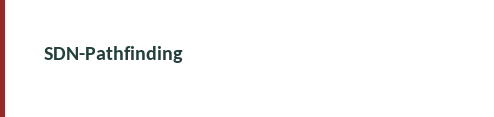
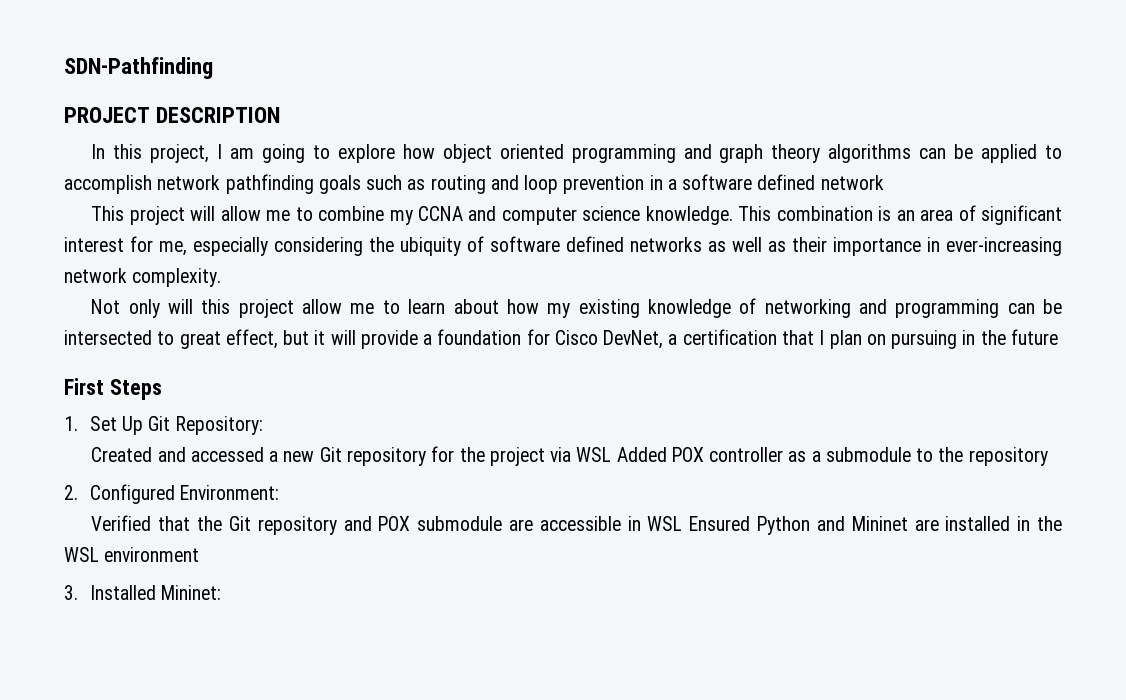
+ PROJECT DESCRIPTION
+ In this project, I am going to explore how object oriented programming and graph theory algorithms can be applied to accomplish network pathfinding goals such as routing and loop prevention in a software defined network
+ This project will allow me to combine my CCNA and computer science knowledge. This combination is an area of significant interest for me, especially considering the ubiquity of software defined networks as well as their importance in ever-increasing network complexity.
+ Not only will this project allow me to learn about how my existing knowledge of networking and programming can be intersected to great effect, but it will provide a foundation for Cisco DevNet, a certification that I plan on pursuing in the future
+ First Steps
+ 1. Set Up Git Repository:
+ Created and accessed a new Git repository for the project via WSL Added POX controller as a submodule to the repository
+ 2. Configured Environment:
+ Verified that the Git repository and POX submodule are accessible in WSL Ensured Python and Mininet are installed in the WSL environment
+ 3. Installed Mininet:

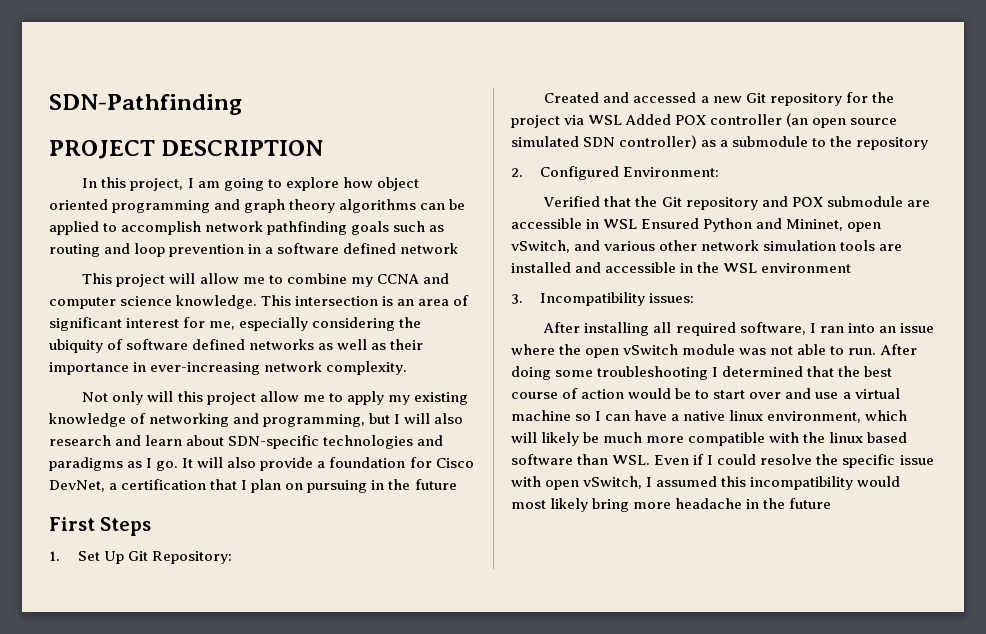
- This combination is an area of significant interest for me, especially considering the ubiquity of software defined networks as well as their importance in ever-increasing network complexity.
+ This intersection is an area of significant interest for me, especially considering the ubiquity of software defined networks as well as their importance in ever-increasing network complexity.
- Not only will this project allow me to learn about how my existing knowledge of networking and programming can be intersected to great effect, but it will provide a foundation for Cisco DevNet, a certification that I plan on pursuing in the future
+ Not only will this project allow me to apply my existing knowledge of networking and programming, but I will also research and learn about SDN-specific technologies and paradigms as I go. It will also provide a foundation for Cisco DevNet, a certification that I plan on pursuing in the future
- Created and accessed a new Git repository for the project via WSL Added POX controller as a submodule to the repository
+ Created and accessed a new Git repository for the project via WSL Added POX controller (an open source simulated SDN controller) as a submodule to the repository
- Verified that the Git repository and POX submodule are accessible in WSL Ensured Python and Mininet are installed in the WSL environment
+ Verified that the Git repository and POX submodule are accessible in WSL Ensured Python and Mininet, open vSwitch, and various other network simulation tools are installed and accessible in the WSL environment
- 3. Installed Mininet:
+ 3. Incompatibility issues:
+ After installing all required software, I ran into an issue where the open vSwitch module was not able to run. After doing some troubleshooting I determined that the best course of action would be to start over and use a virtual machine so I can have a native linux environment, which will likely be much more compatible with the linux based software than WSL. Even if I could resolve the specific issue with open vSwitch, I assumed this incompatibility would most likely bring more headache in the future

